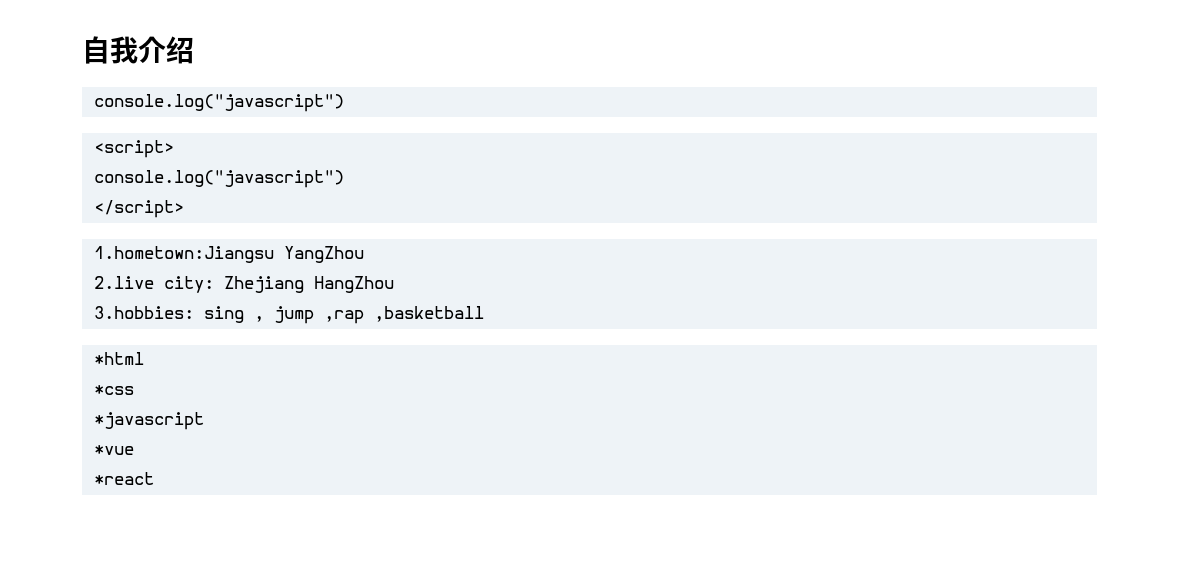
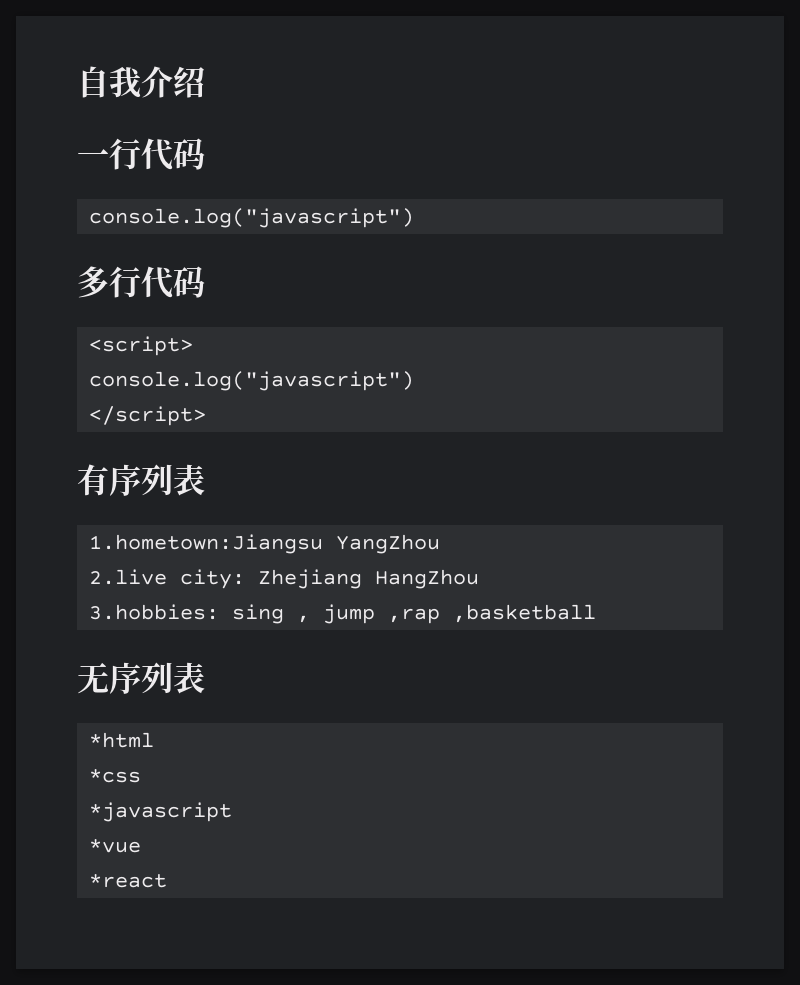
  自我介绍
+ 一行代码
  console.log("javascript")
+ 多行代码
+ 有序列表
+ 无序列表

